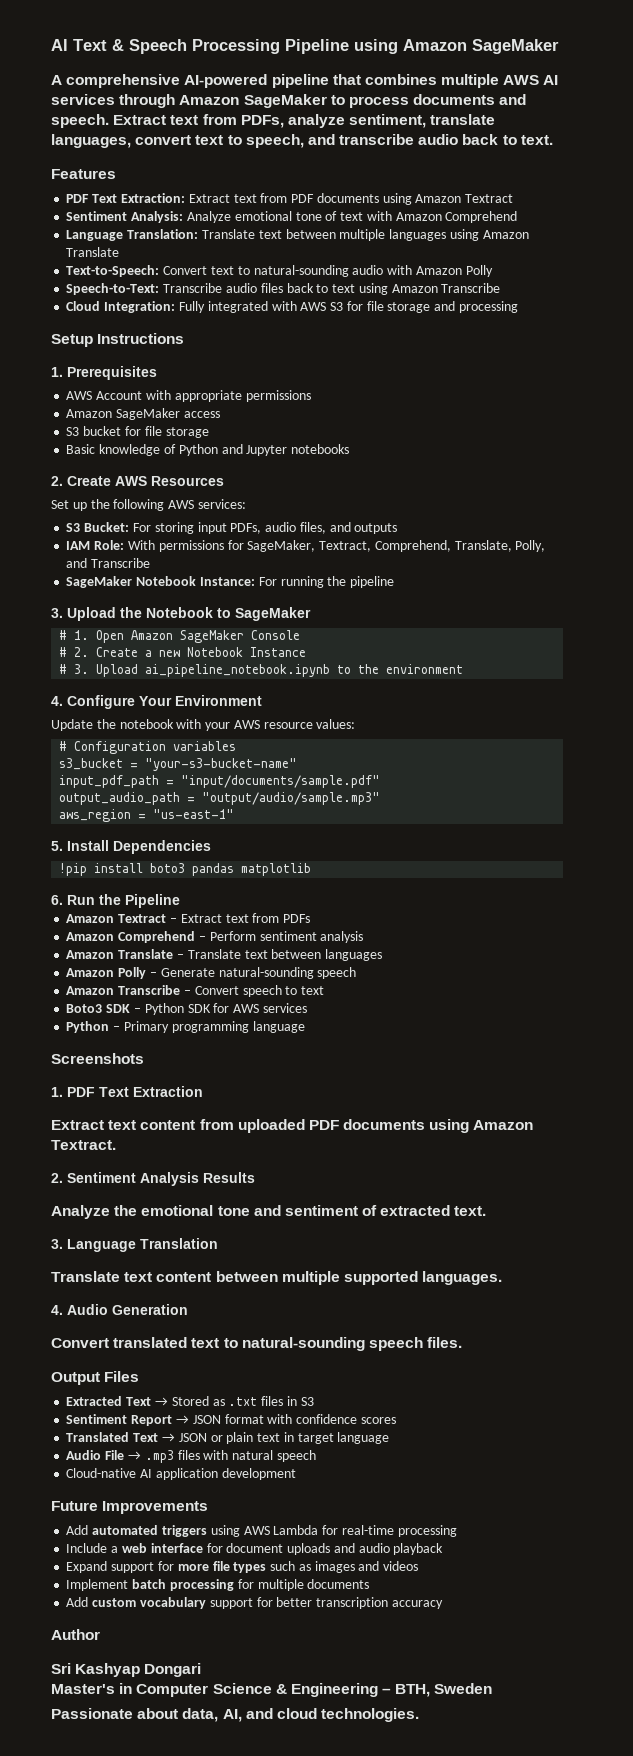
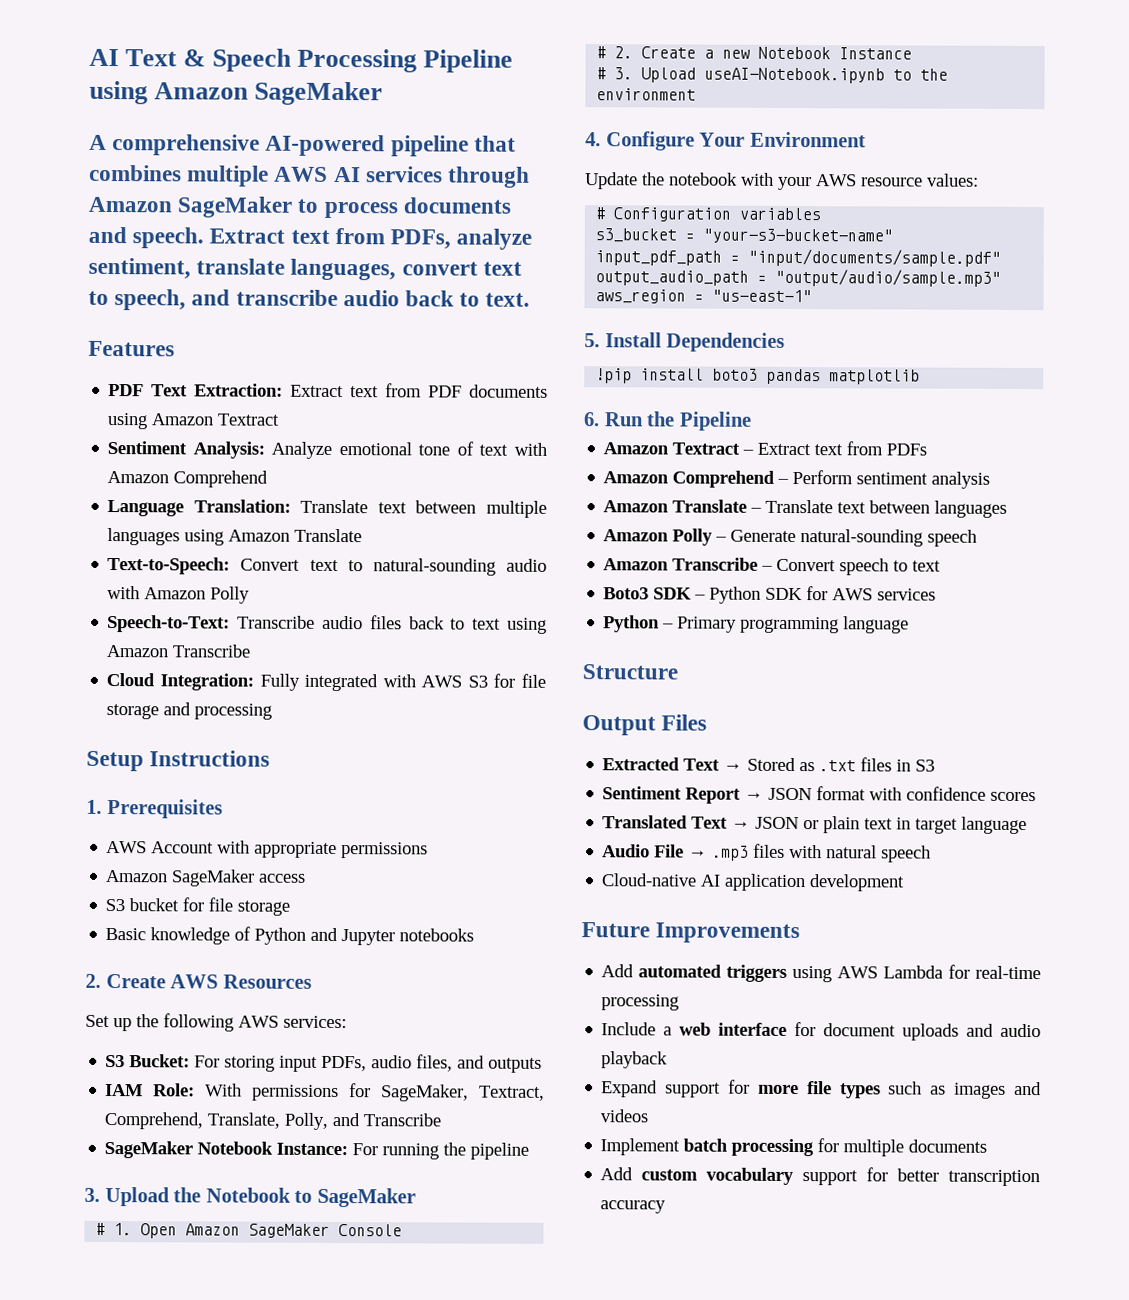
- # 3. Upload ai_pipeline_notebook.ipynb to the environment
+ # 3. Upload useAI-Notebook.ipynb to the environment
- Screenshots
- 1. PDF Text Extraction
- Extract text content from uploaded PDF documents using Amazon Textract.
- 2. Sentiment Analysis Results
- Analyze the emotional tone and sentiment of extracted text.
- 3. Language Translation
- Translate text content between multiple supported languages.
- 4. Audio Generation
- Convert translated text to natural-sounding speech files.
+ Structure
- Author
- Sri Kashyap Dongari
- Master's in Computer Science & Engineering – BTH, Sweden
- Passionate about data, AI, and cloud technologies.

